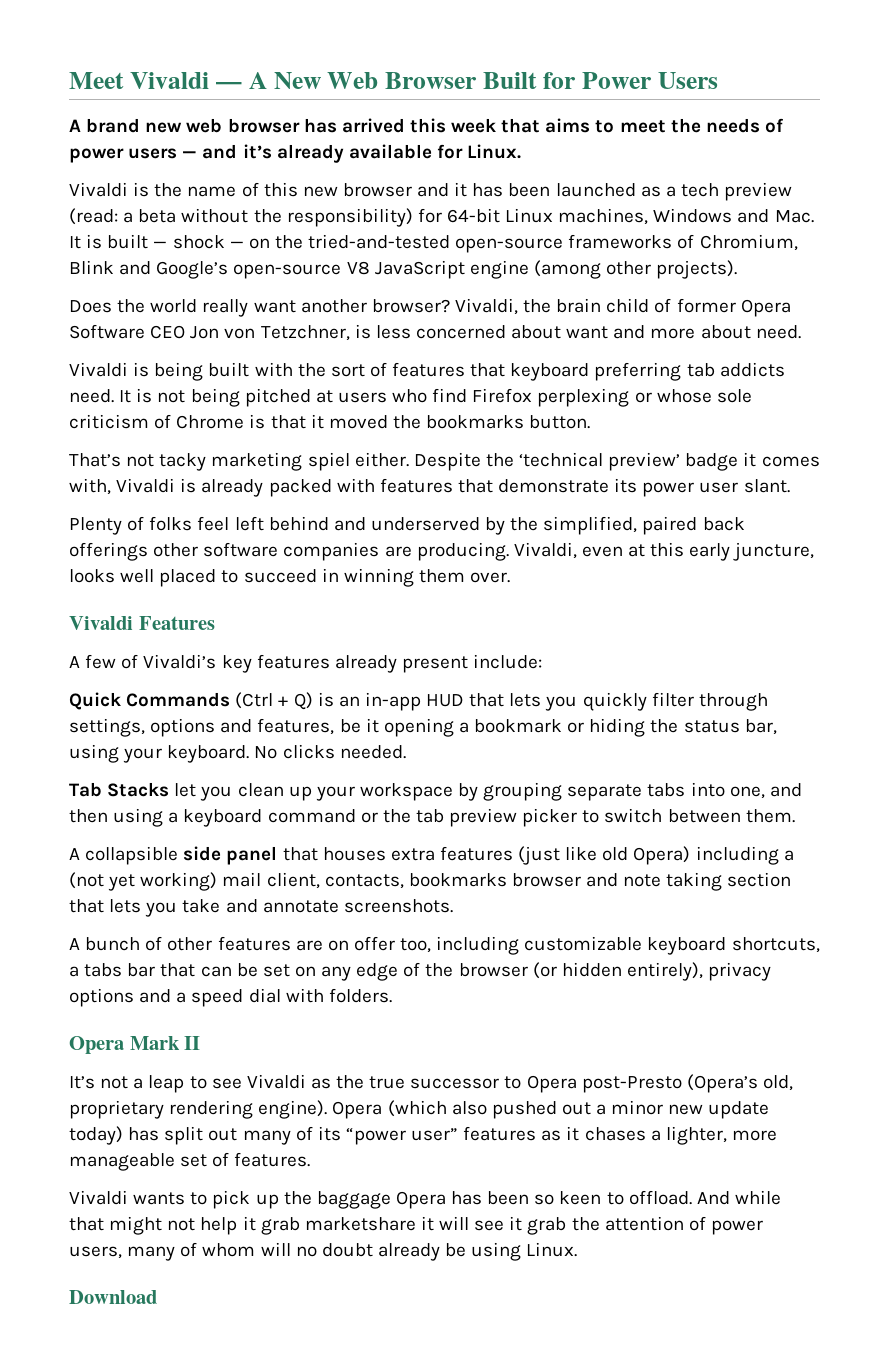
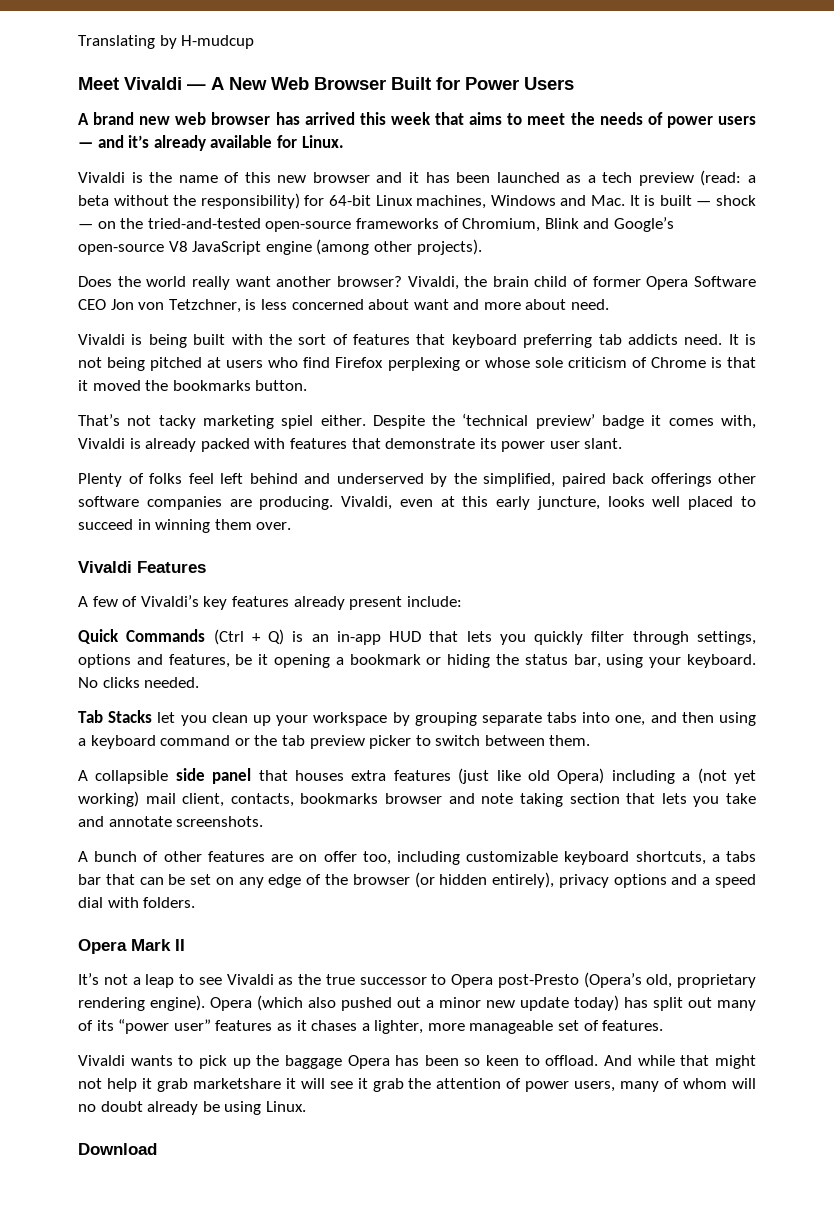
+ Translating by H-mudcup

